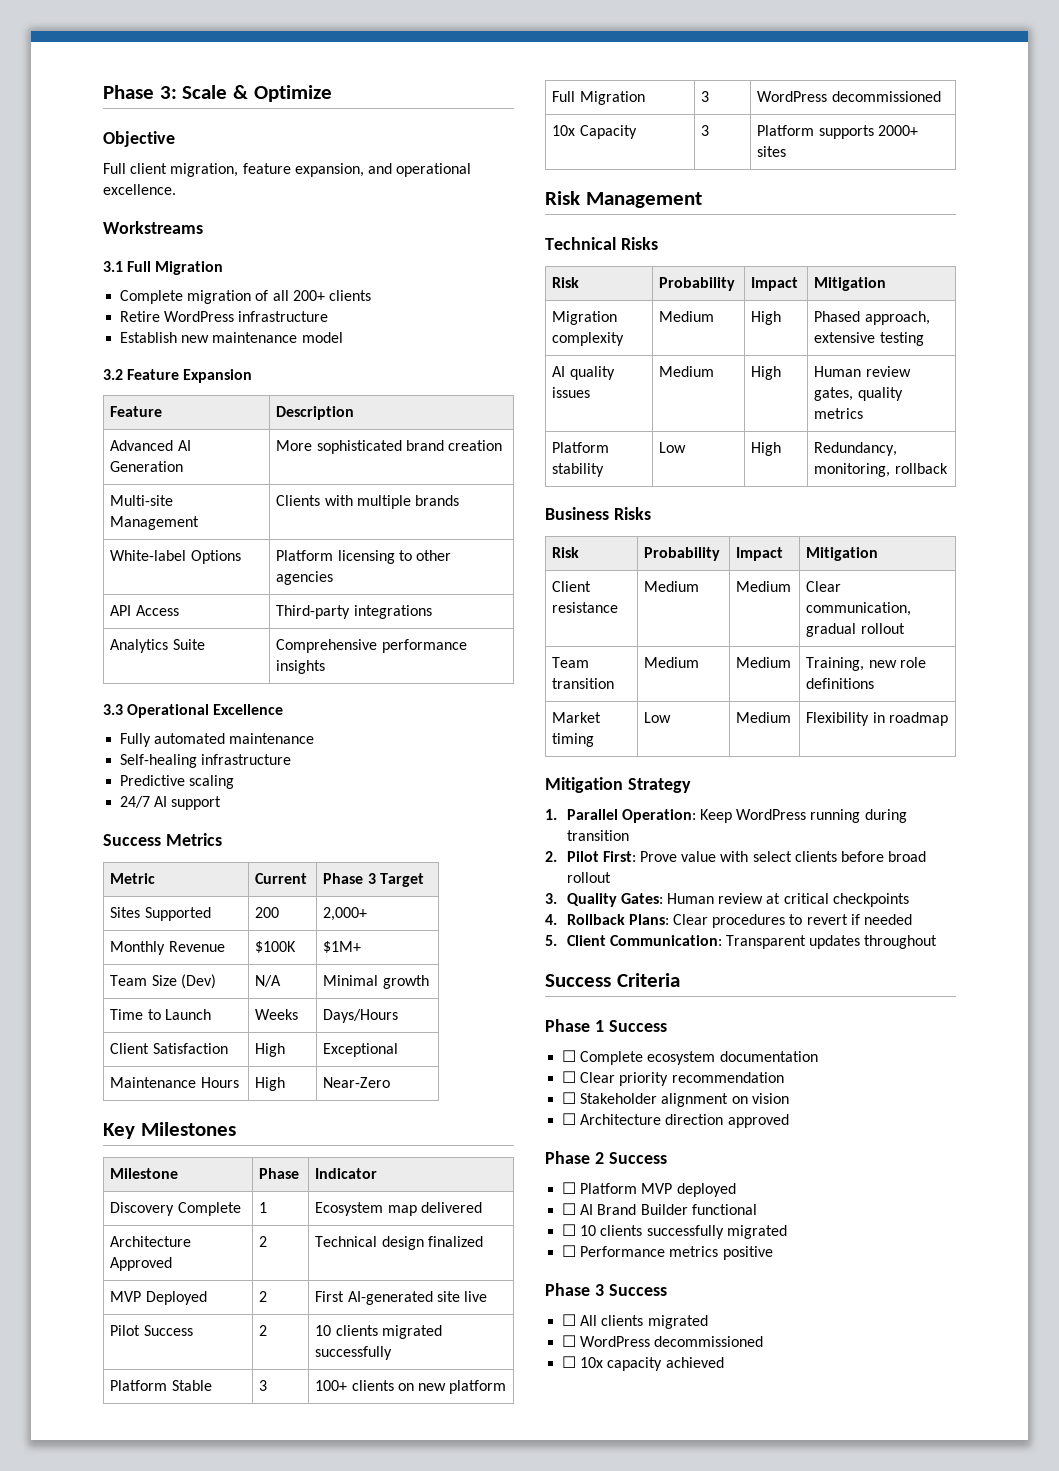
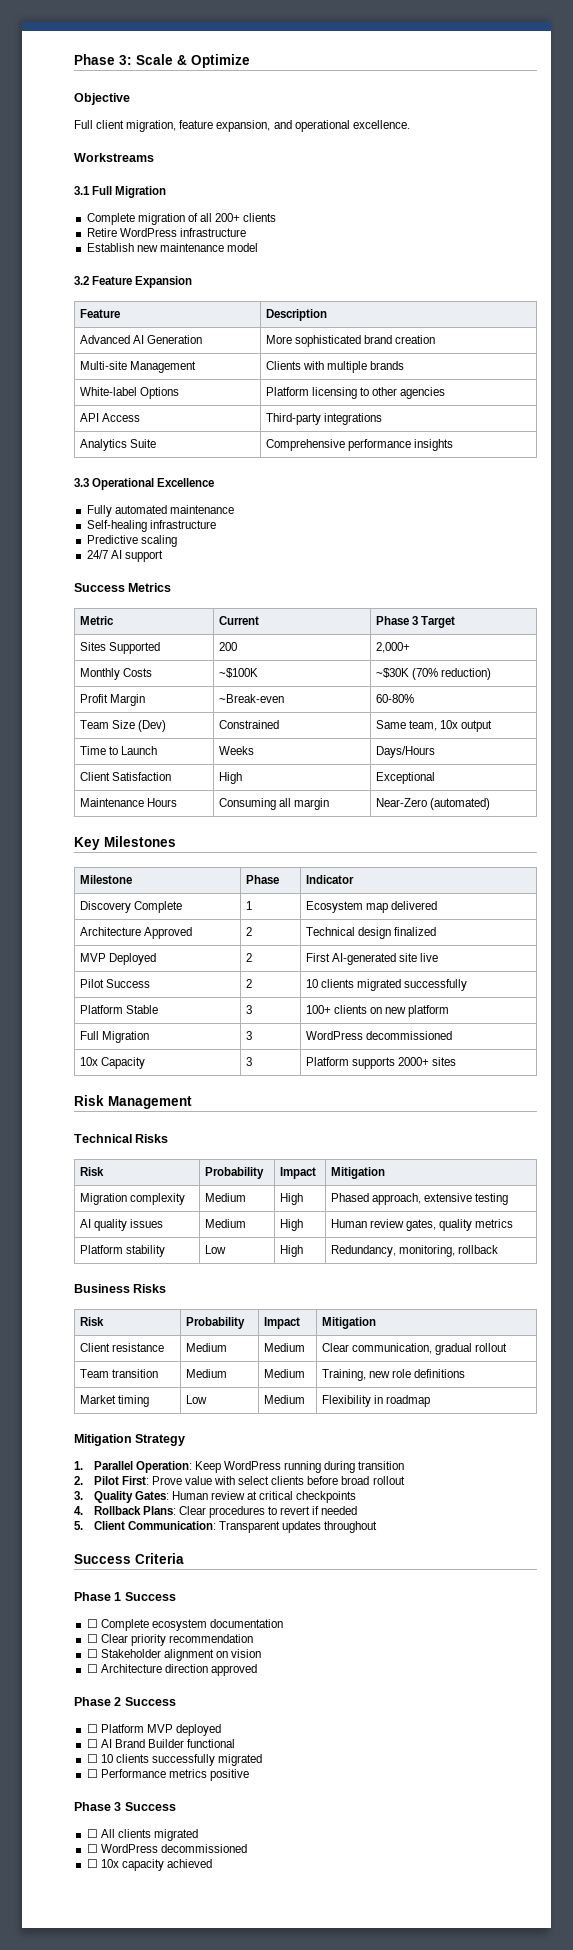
- Monthly Revenue | $100K | $1M+
- Team Size (Dev) | N/A | Minimal growth
+ Monthly Costs | ~$100K | ~$30K (70% reduction)
+ Profit Margin | ~Break-even | 60-80%
+ Team Size (Dev) | Constrained | Same team, 10x output
- Maintenance Hours | High | Near-Zero
+ Maintenance Hours | Consuming all margin | Near-Zero (automated)

